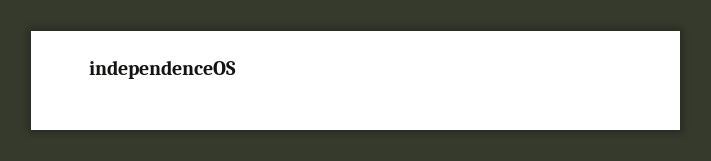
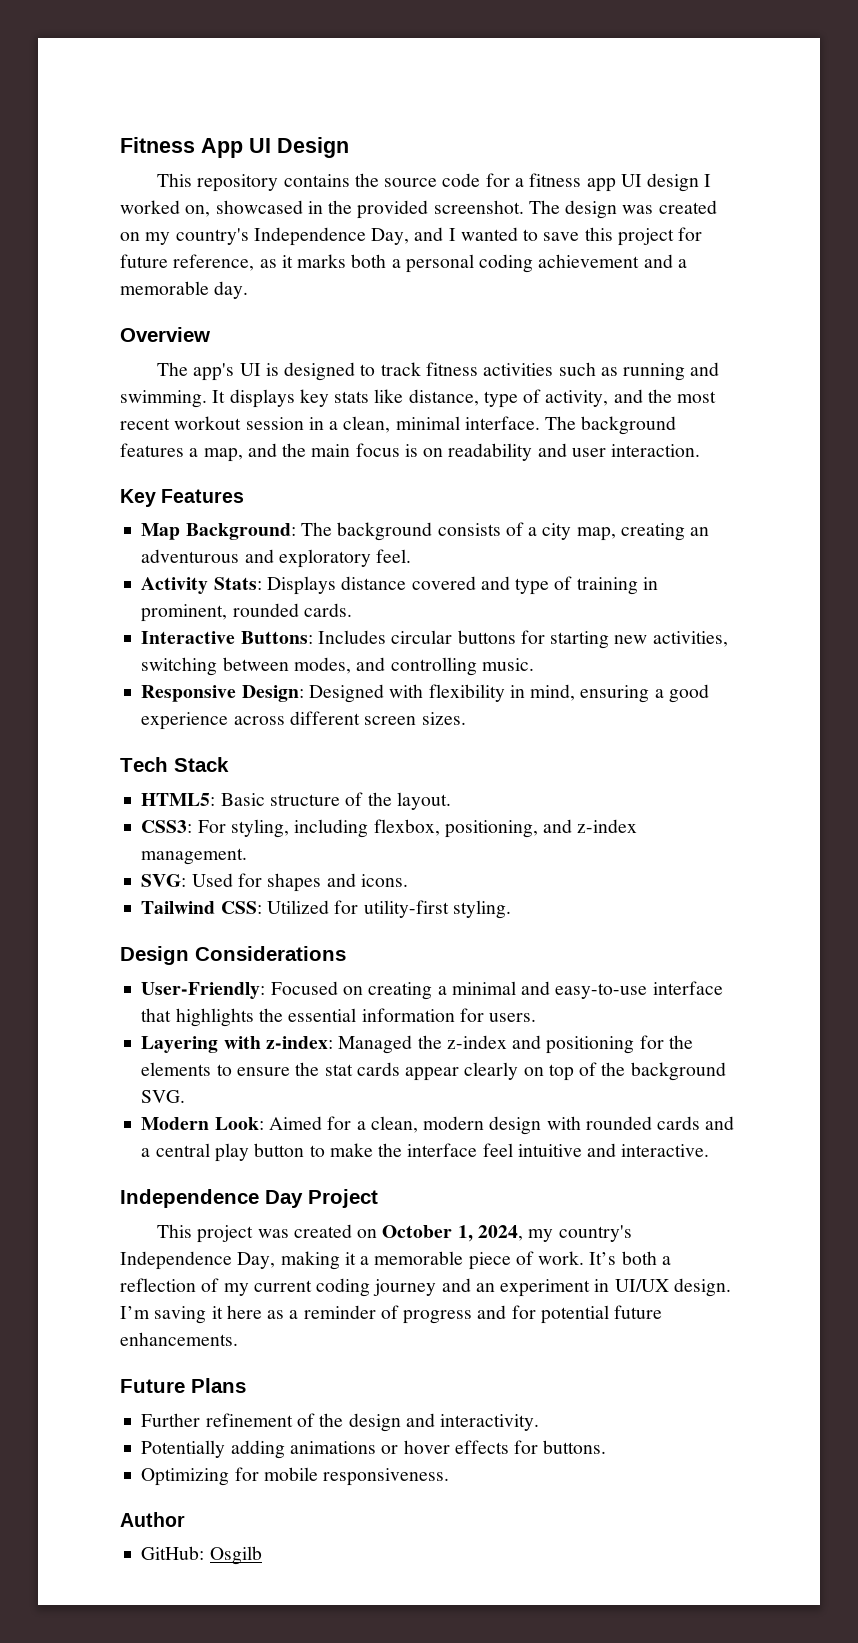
- independenceOS
+ Fitness App UI Design
+ This repository contains the source code for a fitness app UI design I worked on, showcased in the provided screenshot. The design was created on my country's Independence Day, and I wanted to save this project for future reference, as it marks both a personal coding achievement and a memorable day.
+ Overview
+ The app's UI is designed to track fitness activities such as running and swimming. It displays key stats like distance, type of activity, and the most recent workout session in a clean, minimal interface. The background features a map, and the main focus is on readability and user interaction.
+ Key Features
+ Map Background: The background consists of a city map, creating an adventurous and exploratory feel.
+ Activity Stats: Displays distance covered and type of training in prominent, rounded cards.
+ Interactive Buttons: Includes circular buttons for starting new activities, switching between modes, and controlling music.
+ Responsive Design: Designed with flexibility in mind, ensuring a good experience across different screen sizes.
+ Tech Stack
+ HTML5: Basic structure of the layout.
+ CSS3: For styling, including flexbox, positioning, and z-index management.
+ SVG: Used for shapes and icons.
+ Tailwind CSS: Utilized for utility-first styling.
+ Design Considerations
+ User-Friendly: Focused on creating a minimal and easy-to-use interface that highlights the essential information for users.
+ Layering with z-index: Managed the z-index and positioning for the elements to ensure the stat cards appear clearly on top of the background SVG.
+ Modern Look: Aimed for a clean, modern design with rounded cards and a central play button to make the interface feel intuitive and interactive.
+ Independence Day Project
+ This project was created on October 1, 2024, my country's Independence Day, making it a memorable piece of work. It’s both a reflection of my current coding journey and an experiment in UI/UX design. I’m saving it here as a reminder of progress and for potential future enhancements.
+ Future Plans
+ Further refinement of the design and interactivity.
+ Potentially adding animations or hover effects for buttons.
+ Optimizing for mobile responsiveness.
+ Author
+ GitHub: Osgilb

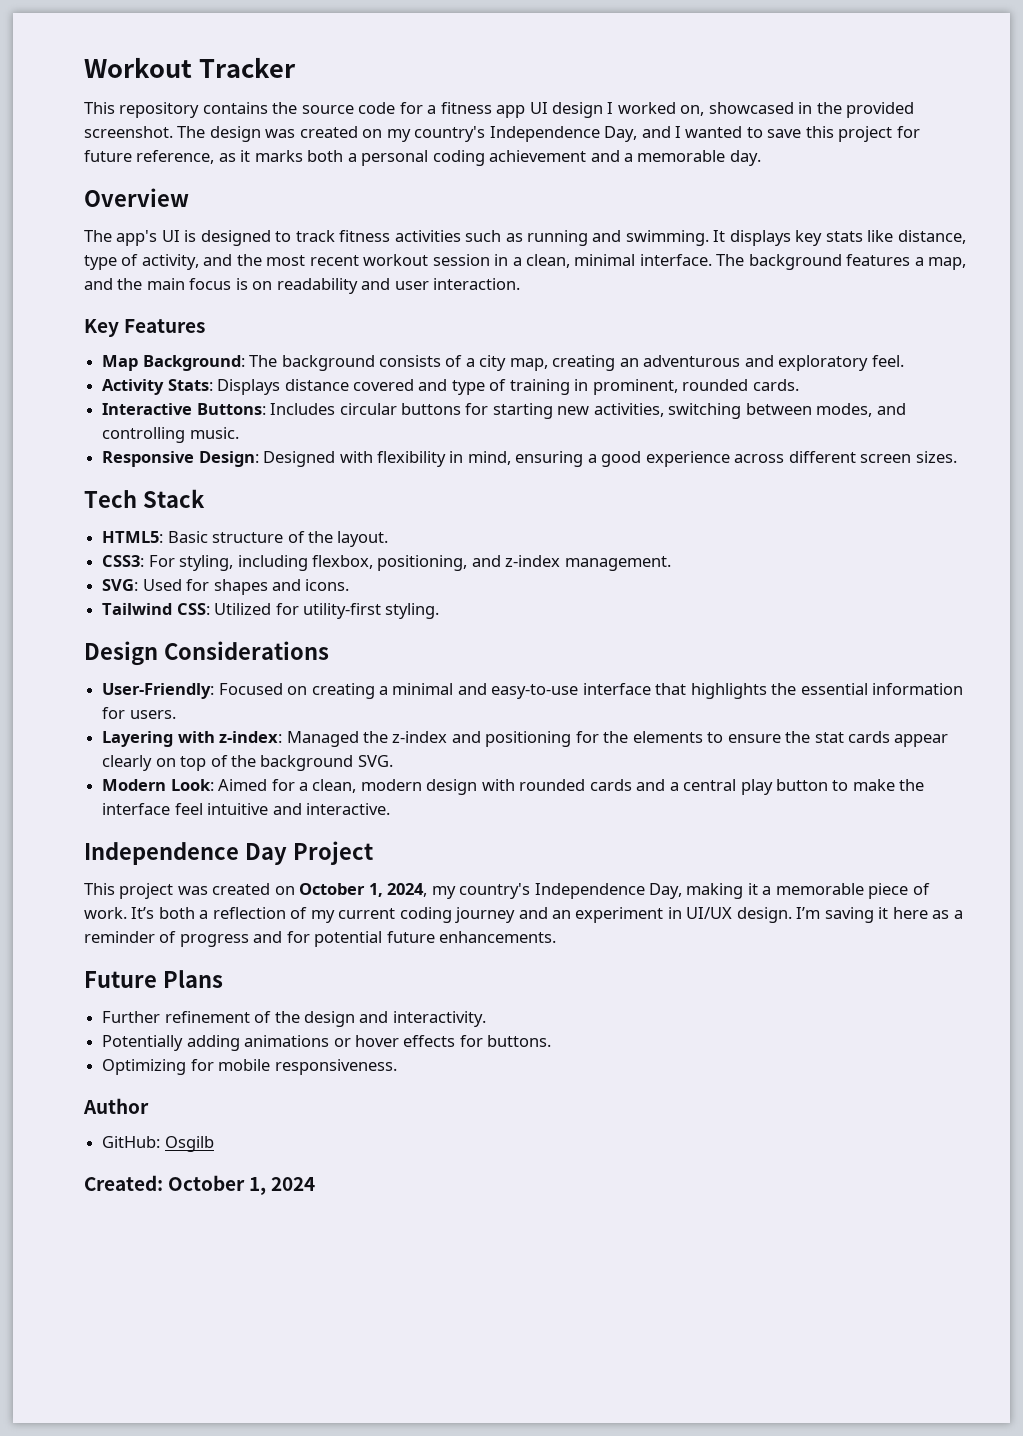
- Fitness App UI Design
+ Workout Tracker
+ Created: October 1, 2024

